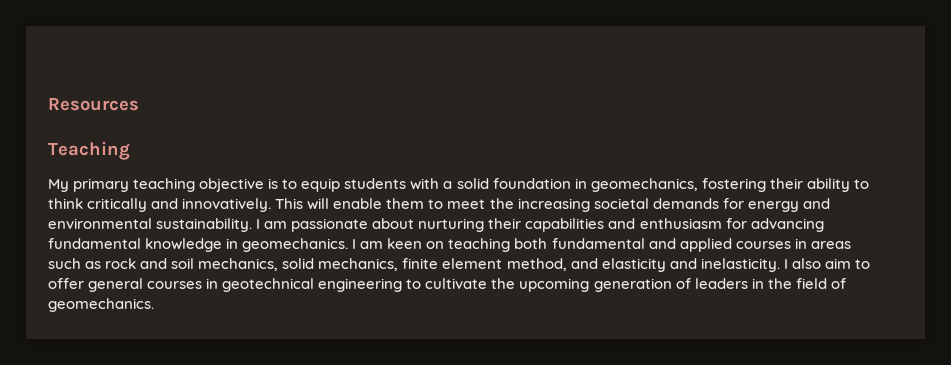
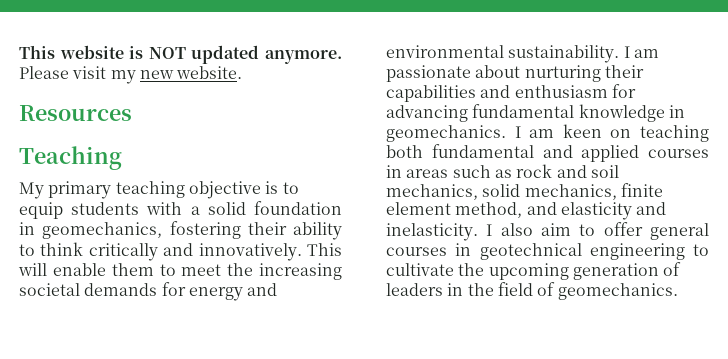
+ This website is NOT updated anymore. Please visit my new website.

